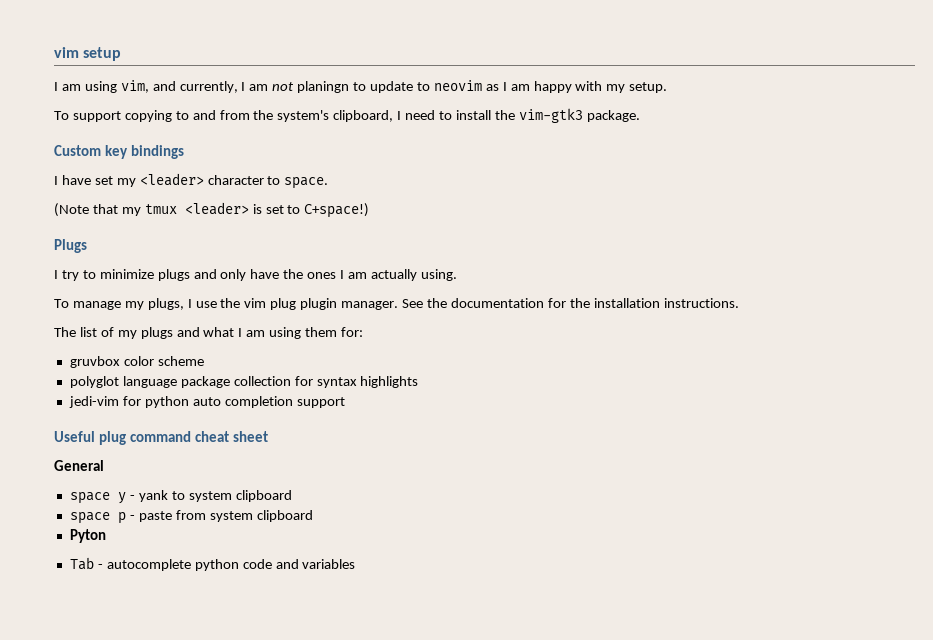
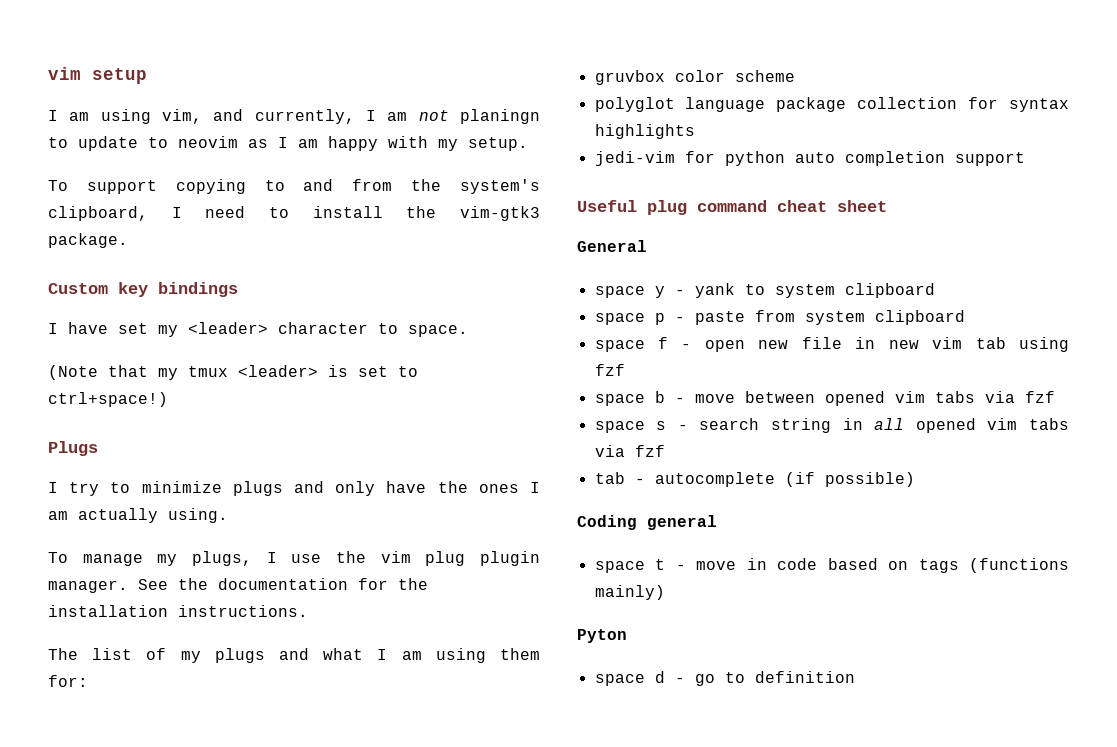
- (Note that my tmux <leader> is set to C+space!)
+ (Note that my tmux <leader> is set to ctrl+space!)
+ space f - open new file in new vim tab using fzf
+ space b - move between opened vim tabs via fzf
+ space s - search string in all opened vim tabs via fzf
+ tab - autocomplete (if possible)
+ Coding general
+ space t - move in code based on tags (functions mainly)
  Pyton
- Tab - autocomplete python code and variables
+ space d - go to definition

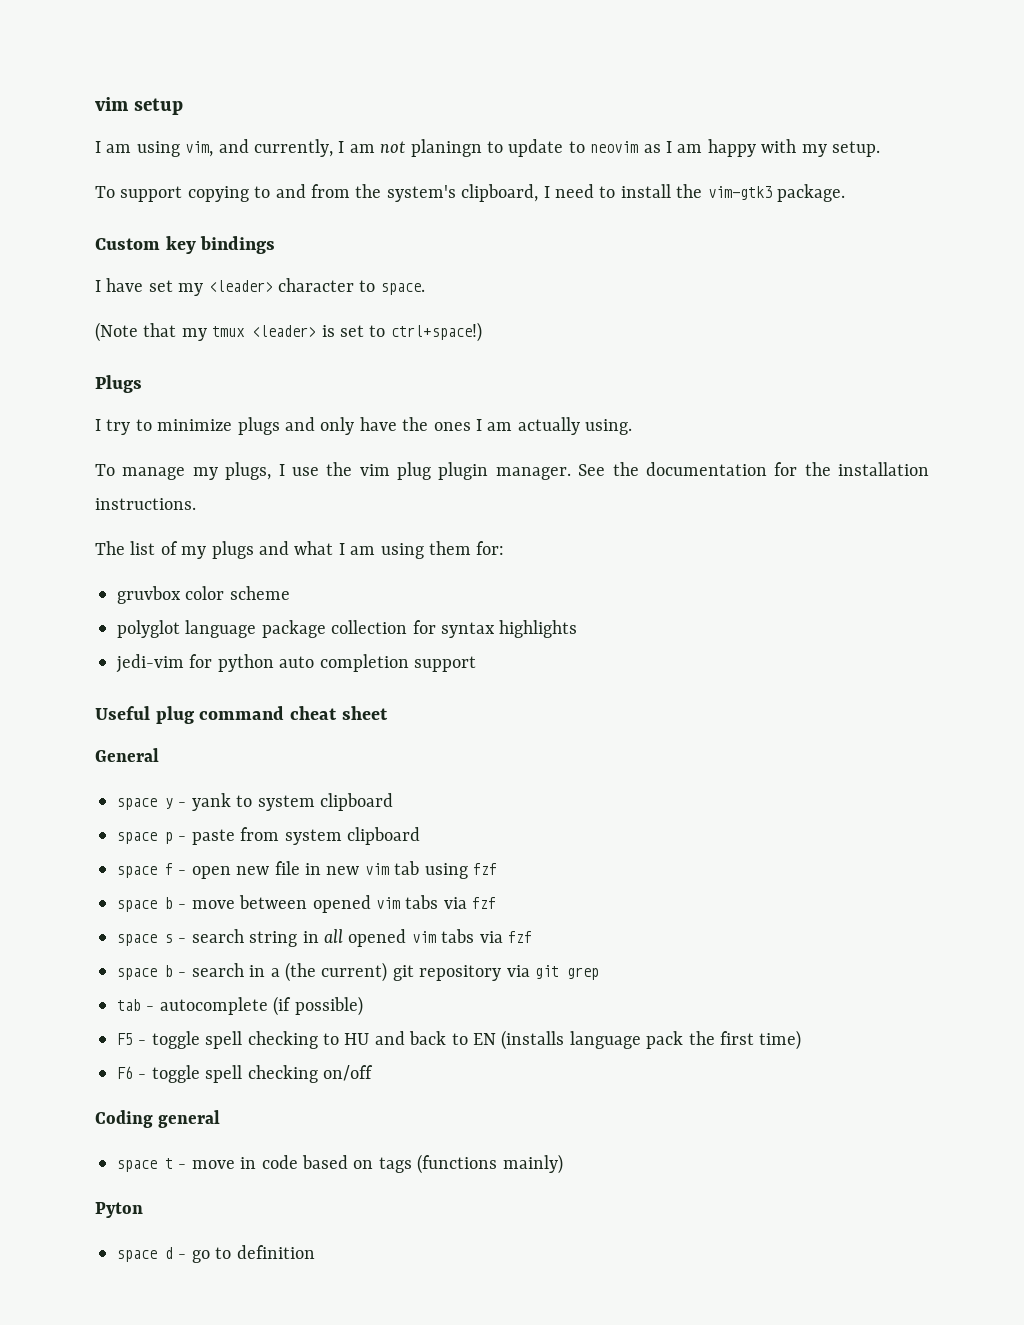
+ space b - search in a (the current) git repository via git grep
+ F5 - toggle spell checking to HU and back to EN (installs language pack the first time)
+ F6 - toggle spell checking on/off

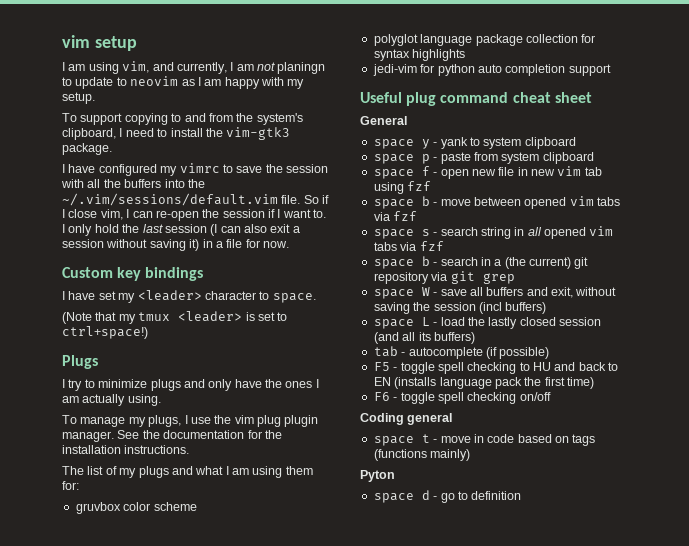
+ I have configured my vimrc to save the session with all the buffers into the ~/.vim/sessions/default.vim file. So if I close vim, I can re-open the session if I want to. I only hold the last session (I can also exit a session without saving it) in a file for now.
+ space W - save all buffers and exit, without saving the session (incl buffers)
+ space L - load the lastly closed session (and all its buffers)

